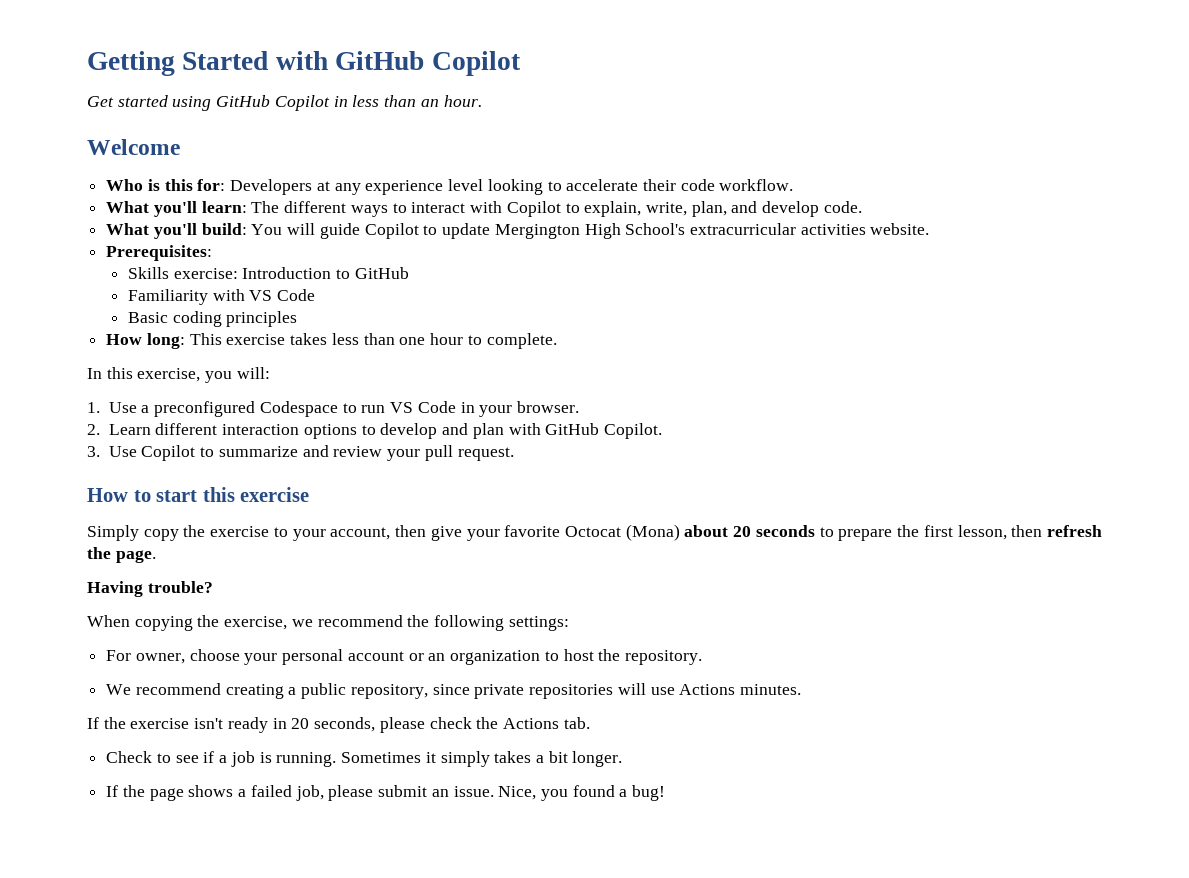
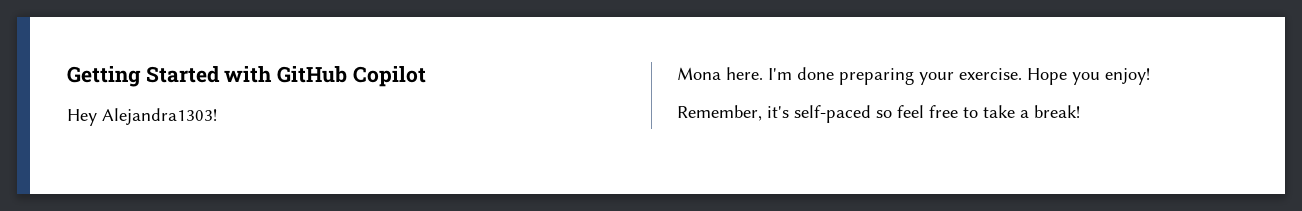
- Get started using GitHub Copilot in less than an hour.
- Welcome
- Who is this for: Developers at any experience level looking to accelerate their code workflow.
- What you'll learn: The different ways to interact with Copilot to explain, write, plan, and develop code.
- What you'll build: You will guide Copilot to update Mergington High School's extracurricular activities website.
- Prerequisites:
- Skills exercise: Introduction to GitHub
- Familiarity with VS Code
- Basic coding principles
- How long: This exercise takes less than one hour to complete.
- In this exercise, you will:
- 1. Use a preconfigured Codespace to run VS Code in your browser.
- 2. Learn different interaction options to develop and plan with GitHub Copilot.
- 3. Use Copilot to summarize and review your pull request.
- How to start this exercise
- Simply copy the exercise to your account, then give your favorite Octocat (Mona) about 20 seconds to prepare the first lesson, then refresh the page.
- Having trouble?
- When copying the exercise, we recommend the following settings:
- For owner, choose your personal account or an organization to host the repository.
- We recommend creating a public repository, since private repositories will use Actions minutes.
- If the exercise isn't ready in 20 seconds, please check the Actions tab.
- Check to see if a job is running. Sometimes it simply takes a bit longer.
- If the page shows a failed job, please submit an issue. Nice, you found a bug!
+ Hey Alejandra1303!
+ Mona here. I'm done preparing your exercise. Hope you enjoy!
+ Remember, it's self-paced so feel free to take a break!

